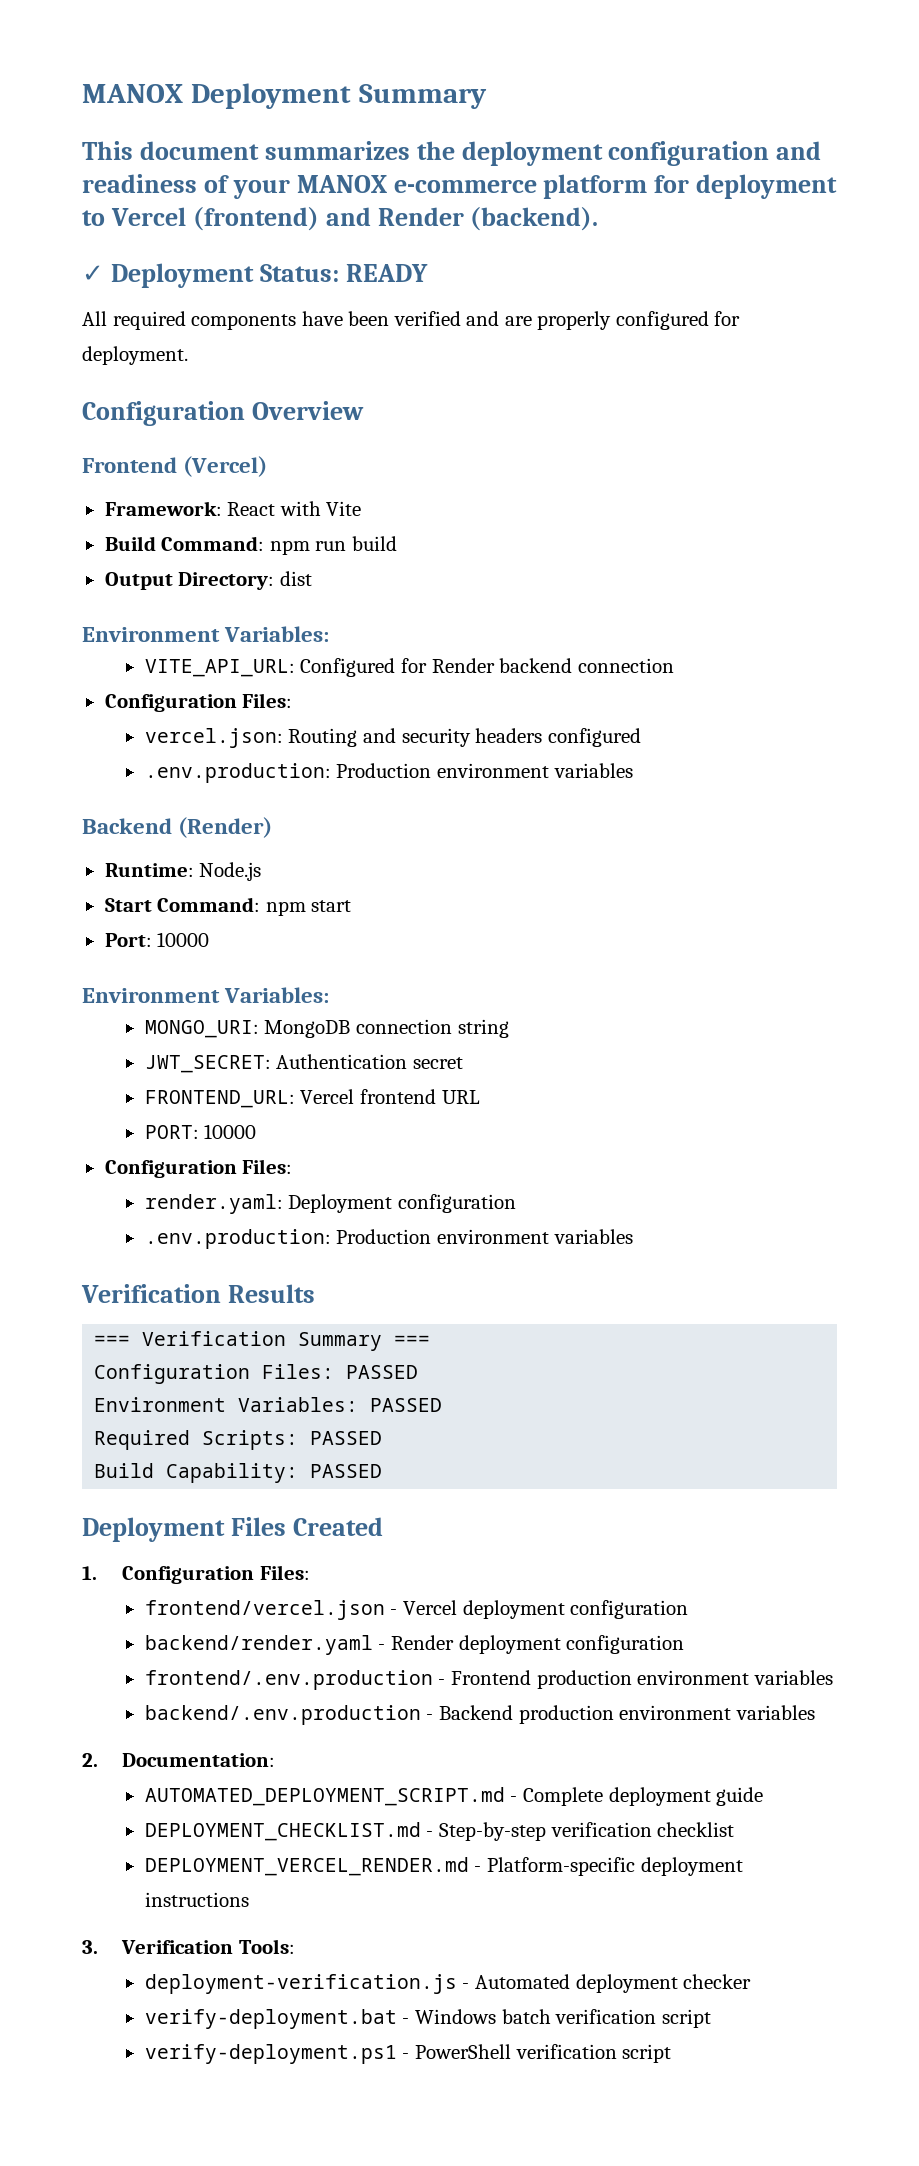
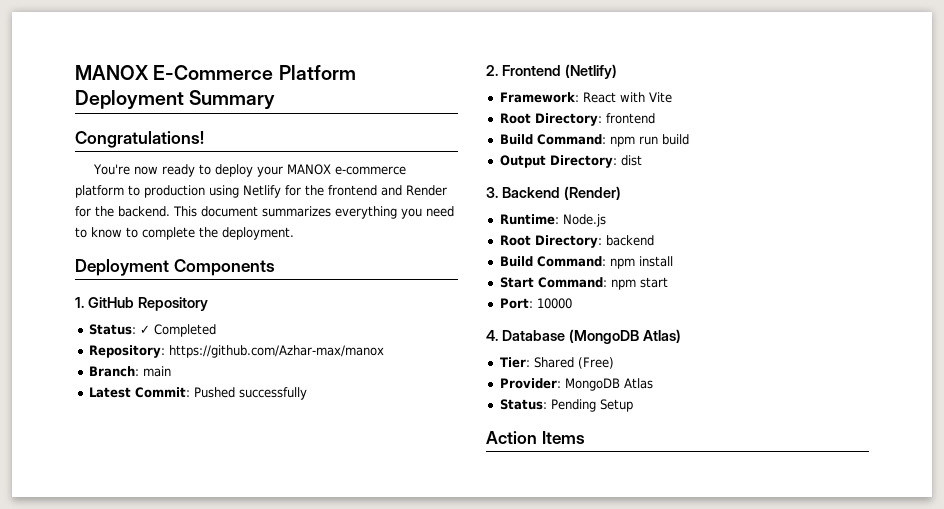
- MANOX Deployment Summary
+ MANOX E-Commerce Platform Deployment Summary
- This document summarizes the deployment configuration and readiness of your MANOX e-commerce platform for deployment to Vercel (frontend) and Render (backend).
- ✓ Deployment Status: READY
- All required components have been verified and are properly configured for deployment.
- Configuration Overview
- Frontend (Vercel)
+ Congratulations!
+ You're now ready to deploy your MANOX e-commerce platform to production using Netlify for the frontend and Render for the backend. This document summarizes everything you need to know to complete the deployment.
+ Deployment Components
+ 1. GitHub Repository
+ Status: ✓ Completed
+ Repository: https://github.com/Azhar-max/manox
+ Branch: main
+ Latest Commit: Pushed successfully
+ 2. Frontend (Netlify)
+ Root Directory: frontend
  Output Directory: dist
- Environment Variables:
- VITE_API_URL: Configured for Render backend connection
- Configuration Files:
- vercel.json: Routing and security headers configured
- .env.production: Production environment variables
- Backend (Render)
+ 3. Backend (Render)
  Runtime: Node.js
+ Root Directory: backend
+ Build Command: npm install
  Port: 10000
- Environment Variables:
- MONGO_URI: MongoDB connection string
- JWT_SECRET: Authentication secret
- FRONTEND_URL: Vercel frontend URL
- PORT: 10000
- Configuration Files:
- render.yaml: Deployment configuration
- .env.production: Production environment variables
- Verification Results
- === Verification Summary ===
- Configuration Files: PASSED
- Environment Variables: PASSED
- Required Scripts: PASSED
- Build Capability: PASSED
- Deployment Files Created
- 1. Configuration Files:
- frontend/vercel.json - Vercel deployment configuration
- backend/render.yaml - Render deployment configuration
- frontend/.env.production - Frontend production environment variables
- backend/.env.production - Backend production environment variables
- 2. Documentation:
- AUTOMATED_DEPLOYMENT_SCRIPT.md - Complete deployment guide
- DEPLOYMENT_CHECKLIST.md - Step-by-step verification checklist
- DEPLOYMENT_VERCEL_RENDER.md - Platform-specific deployment instructions
- 3. Verification Tools:
- deployment-verification.js - Automated deployment checker
- verify-deployment.bat - Windows batch verification script
- verify-deployment.ps1 - PowerShell verification script
+ 4. Database (MongoDB Atlas)
+ Tier: Shared (Free)
+ Provider: MongoDB Atlas
+ Status: Pending Setup
+ Action Items

